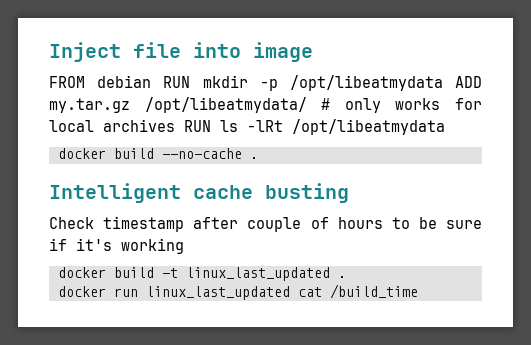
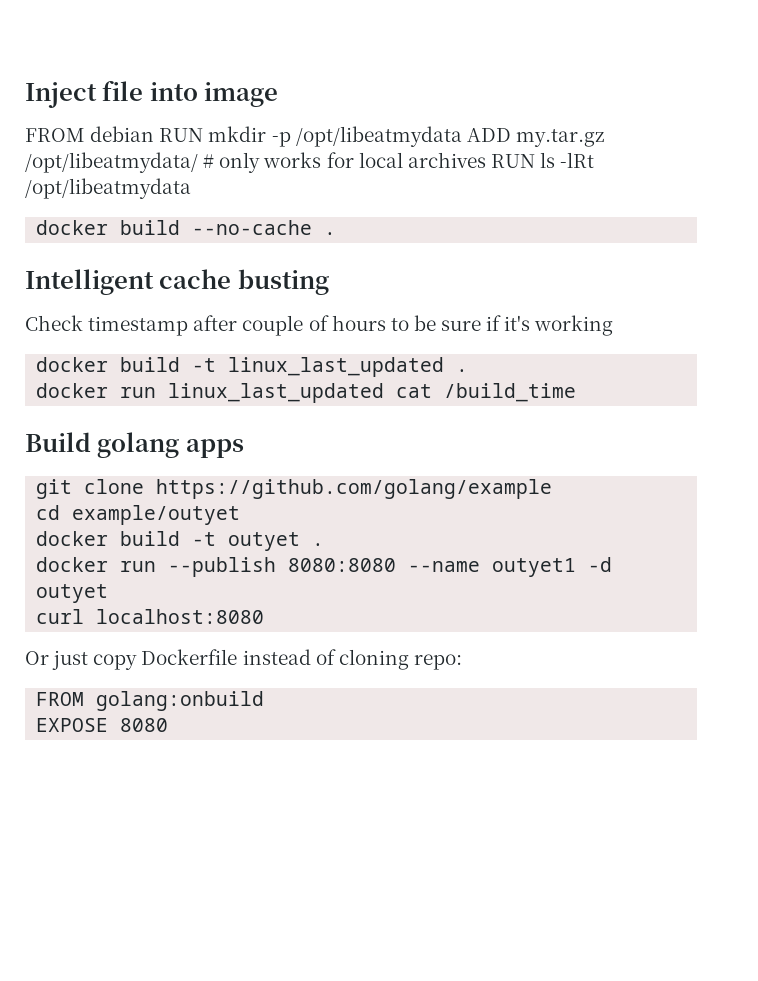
+ Build golang apps
+ git clone https://github.com/golang/example
+ cd example/outyet
+ docker build -t outyet .
+ docker run --publish 8080:8080 --name outyet1 -d outyet
+ curl localhost:8080
+ Or just copy Dockerfile instead of cloning repo:
+ FROM golang:onbuild
+ EXPOSE 8080

